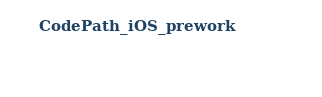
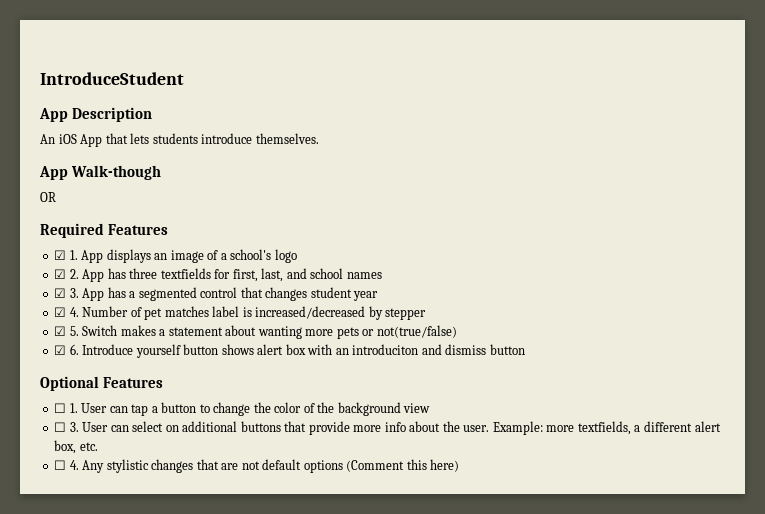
- CodePath_iOS_prework
+ IntroduceStudent
+ App Description
+ An iOS App that lets students introduce themselves.
+ App Walk-though
+ OR
+ Required Features
+ ☑ 1. App displays an image of a school's logo
+ ☑ 2. App has three textfields for first, last, and school names
+ ☑ 3. App has a segmented control that changes student year
+ ☑ 4. Number of pet matches label is increased/decreased by stepper
+ ☑ 5. Switch makes a statement about wanting more pets or not(true/false)
+ ☑ 6. Introduce yourself button shows alert box with an introduciton and dismiss button
+ Optional Features
+ ☐ 1. User can tap a button to change the color of the background view
+ ☐ 3. User can select on additional buttons that provide more info about the user. Example: more textfields, a different alert box, etc.
+ ☐ 4. Any stylistic changes that are not default options (Comment this here)

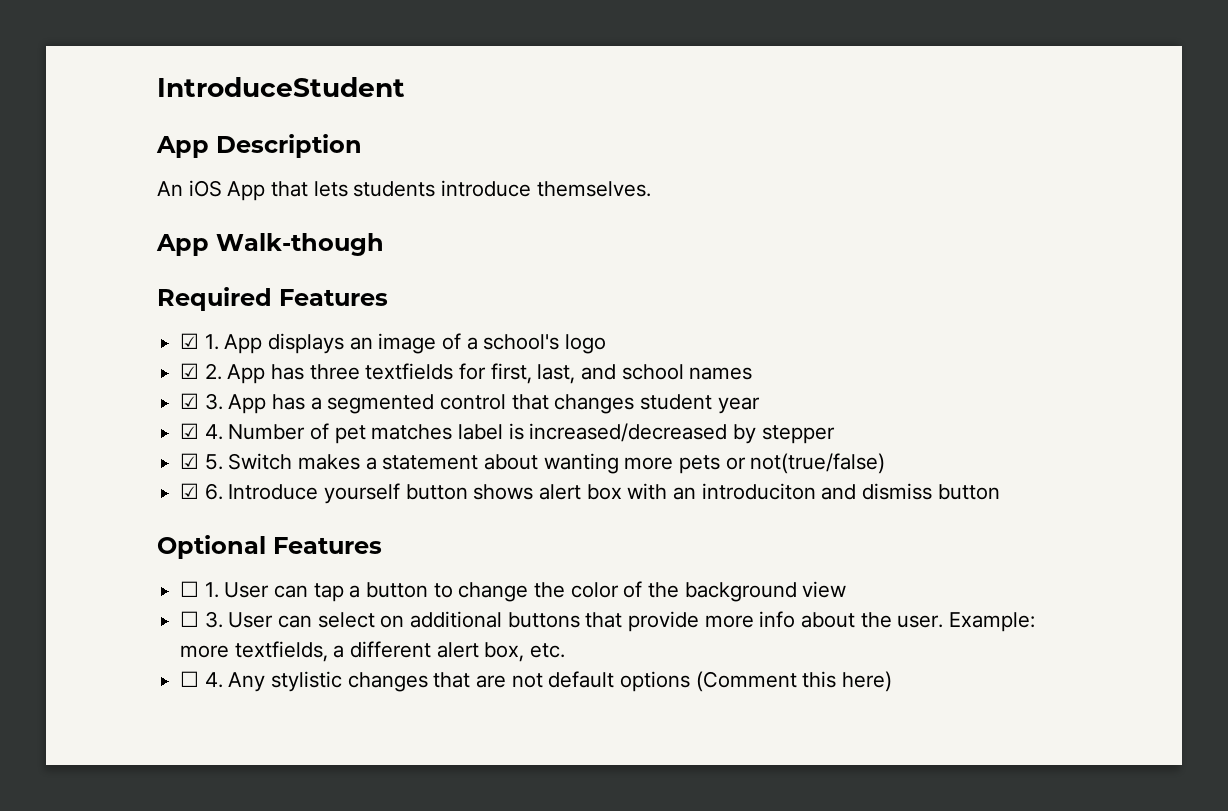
- OR

